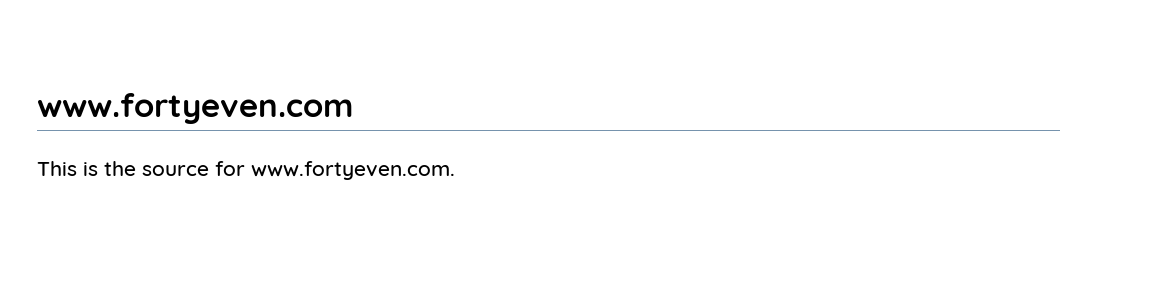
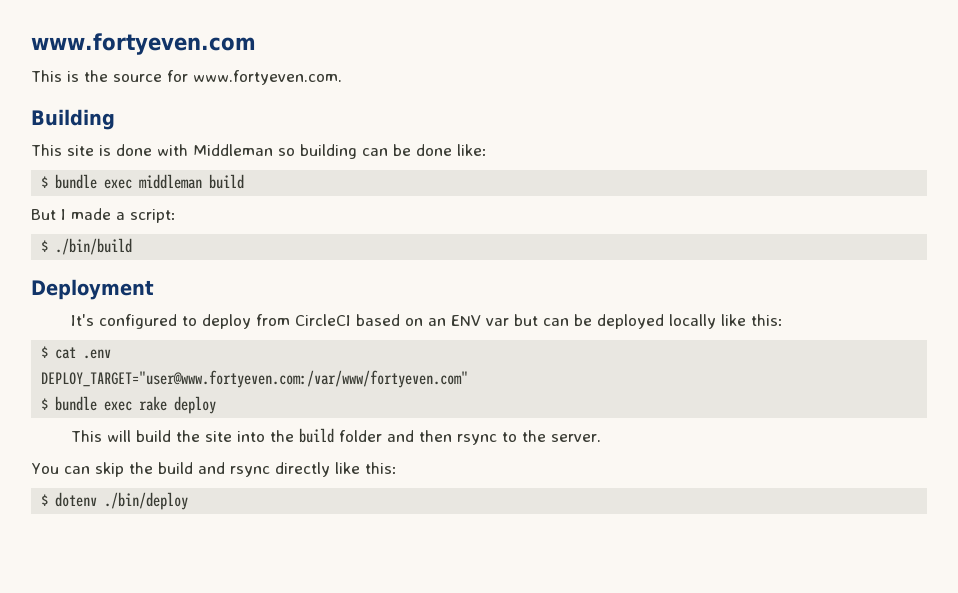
+ Building
+ This site is done with Middleman so building can be done like:
+ $ bundle exec middleman build
+ But I made a script:
+ $ ./bin/build
+ Deployment
+ It's configured to deploy from CircleCI based on an ENV var but can be deployed locally like this:
+ $ cat .env
+ DEPLOY_TARGET="user@www.fortyeven.com:/var/www/fortyeven.com"
+ $ bundle exec rake deploy
+ This will build the site into the build folder and then rsync to the server.
+ You can skip the build and rsync directly like this:
+ $ dotenv ./bin/deploy

